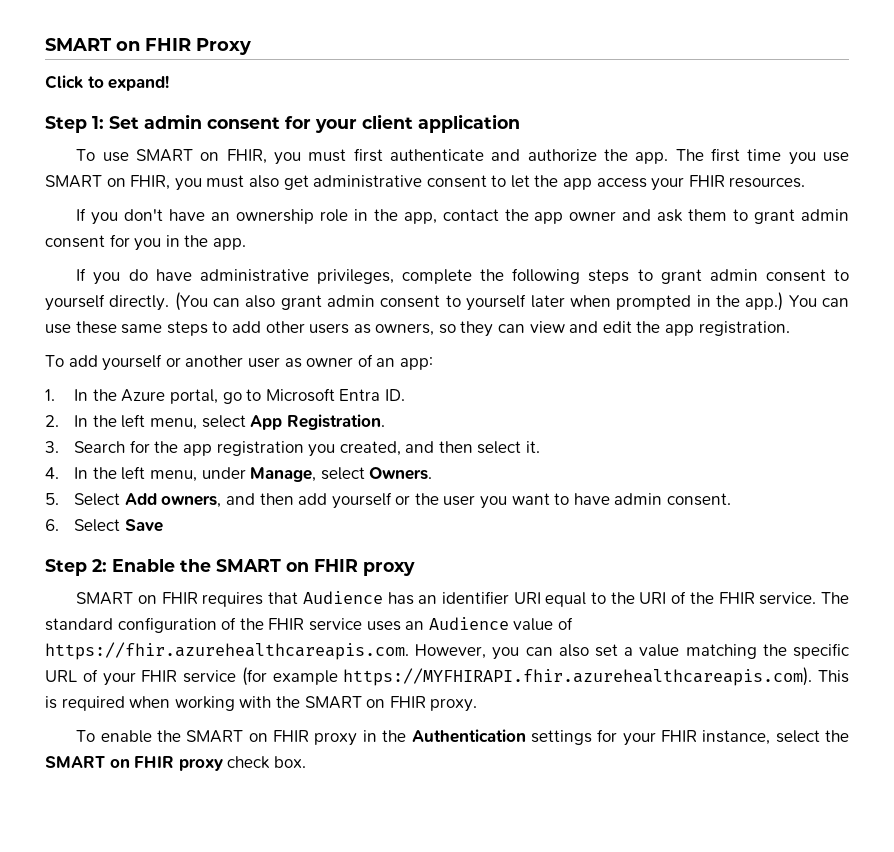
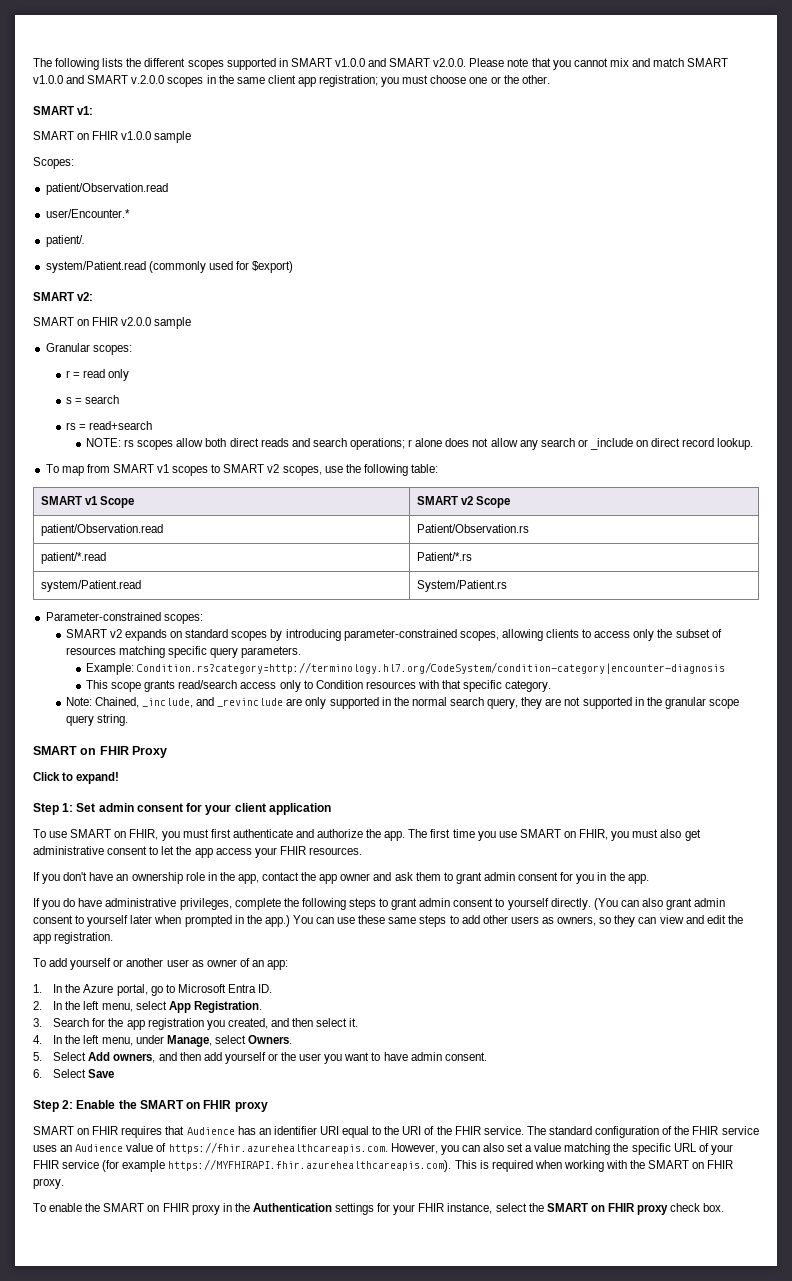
+ The following lists the different scopes supported in SMART v1.0.0 and SMART v2.0.0. Please note that you cannot mix and match SMART v1.0.0 and SMART v.2.0.0 scopes in the same client app registration; you must choose one or the other.
+ SMART v1:
+ SMART on FHIR v1.0.0 sample
+ Scopes:
+ patient/Observation.read
+ user/Encounter.*
+ patient/.
+ system/Patient.read (commonly used for $export)
+ SMART v2:
+ SMART on FHIR v2.0.0 sample
+ Granular scopes:
+ r = read only
+ s = search
+ rs = read+search
+ NOTE: rs scopes allow both direct reads and search operations; r alone does not allow any search or _include on direct record lookup.
+ To map from SMART v1 scopes to SMART v2 scopes, use the following table:
+ SMART v1 Scope | SMART v2 Scope
+ patient/Observation.read | Patient/Observation.rs
+ patient/*.read | Patient/*.rs
+ system/Patient.read | System/Patient.rs
+ Parameter-constrained scopes:
+ SMART v2 expands on standard scopes by introducing parameter-constrained scopes, allowing clients to access only the subset of resources matching specific query parameters.
+ Example: Condition.rs?category=http://terminology.hl7.org/CodeSystem/condition-category|encounter-diagnosis
+ This scope grants read/search access only to Condition resources with that specific category.
+ Note: Chained, _include, and _revinclude are only supported in the normal search query, they are not supported in the granular scope query string.

